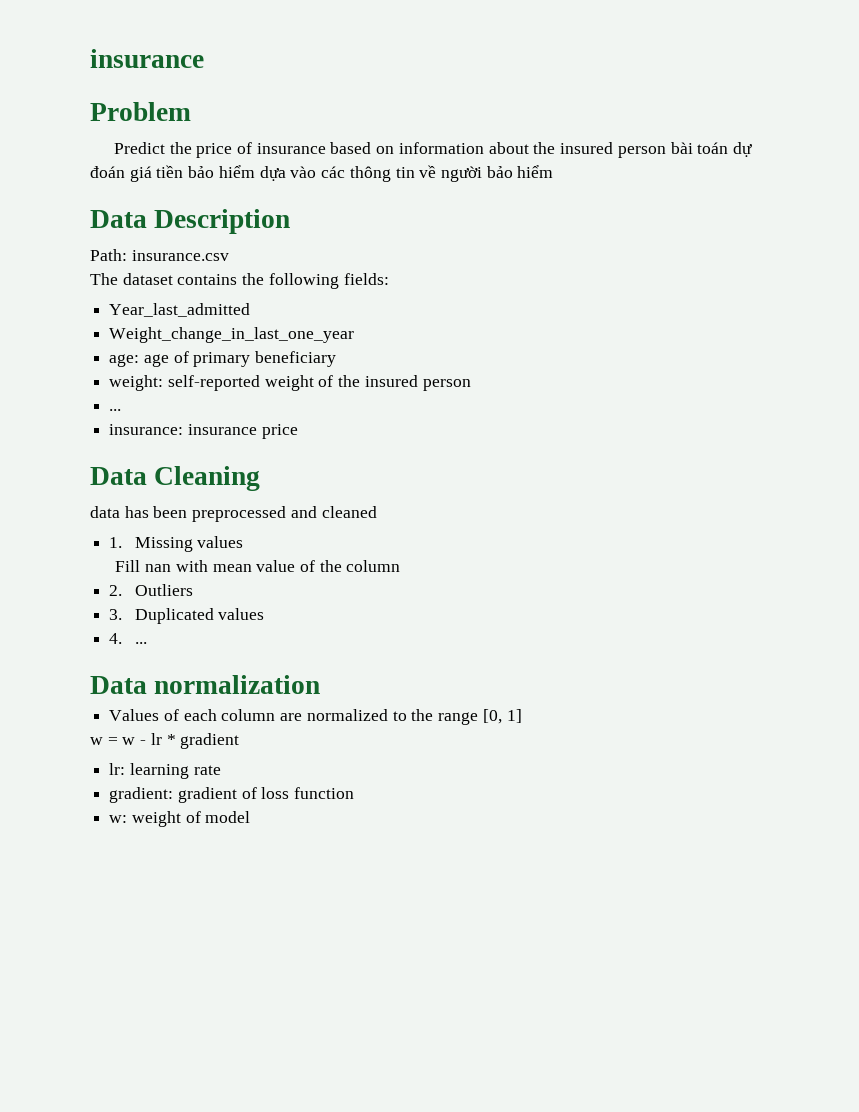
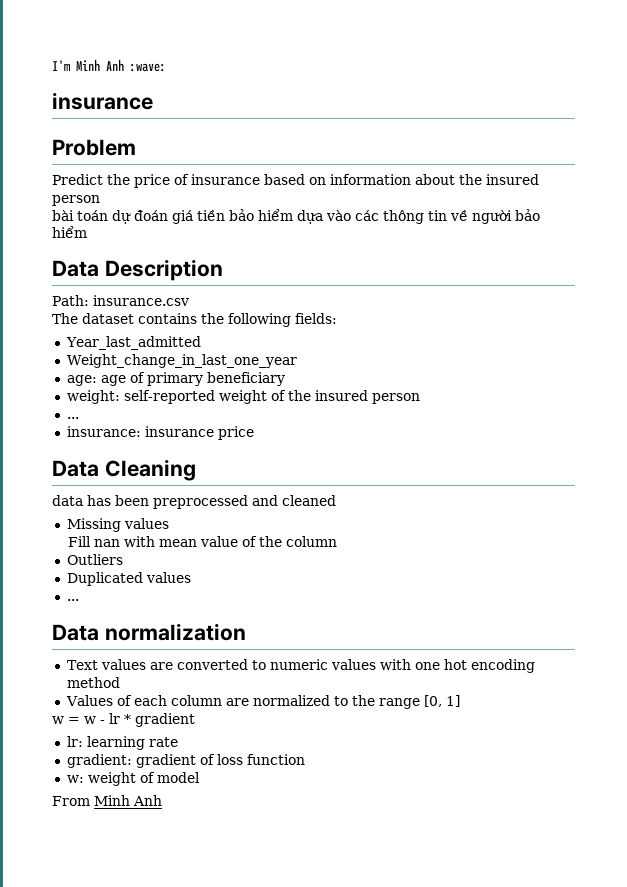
+ I'm Minh Anh :wave:
- Predict the price of insurance based on information about the insured person bài toán dự đoán giá tiền bảo hiểm dựa vào các thông tin về người bảo hiểm
+ Predict the price of insurance based on information about the insured person
+ bài toán dự đoán giá tiền bảo hiểm dựa vào các thông tin về người bảo hiểm
- 1. Missing values
+ Missing values
- 2. Outliers
+ Outliers
- 3. Duplicated values
- 4. ...
+ Duplicated values
+ ...
+ Text values are converted to numeric values with one hot encoding method
+ From Minh Anh

